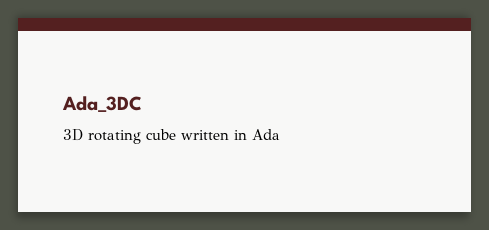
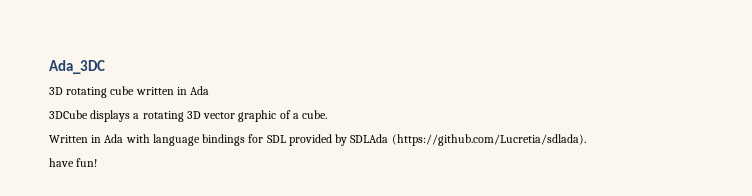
+ 3DCube displays a rotating 3D vector graphic of a cube.
+ Written in Ada with language bindings for SDL provided by SDLAda (https://github.com/Lucretia/sdlada).
+ have fun!

